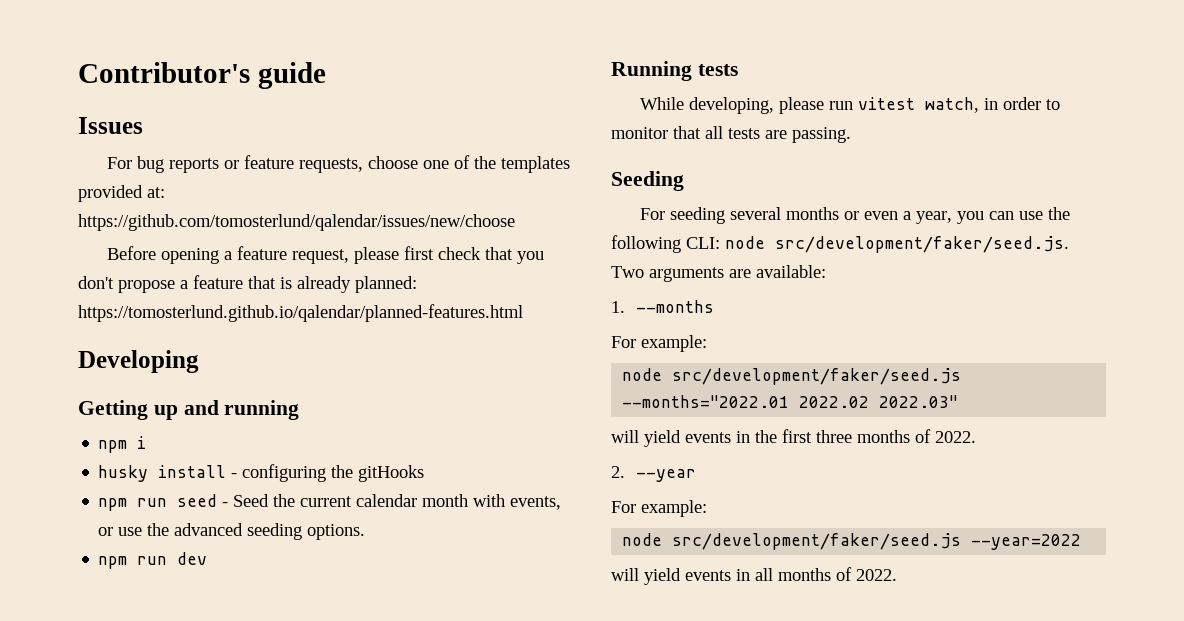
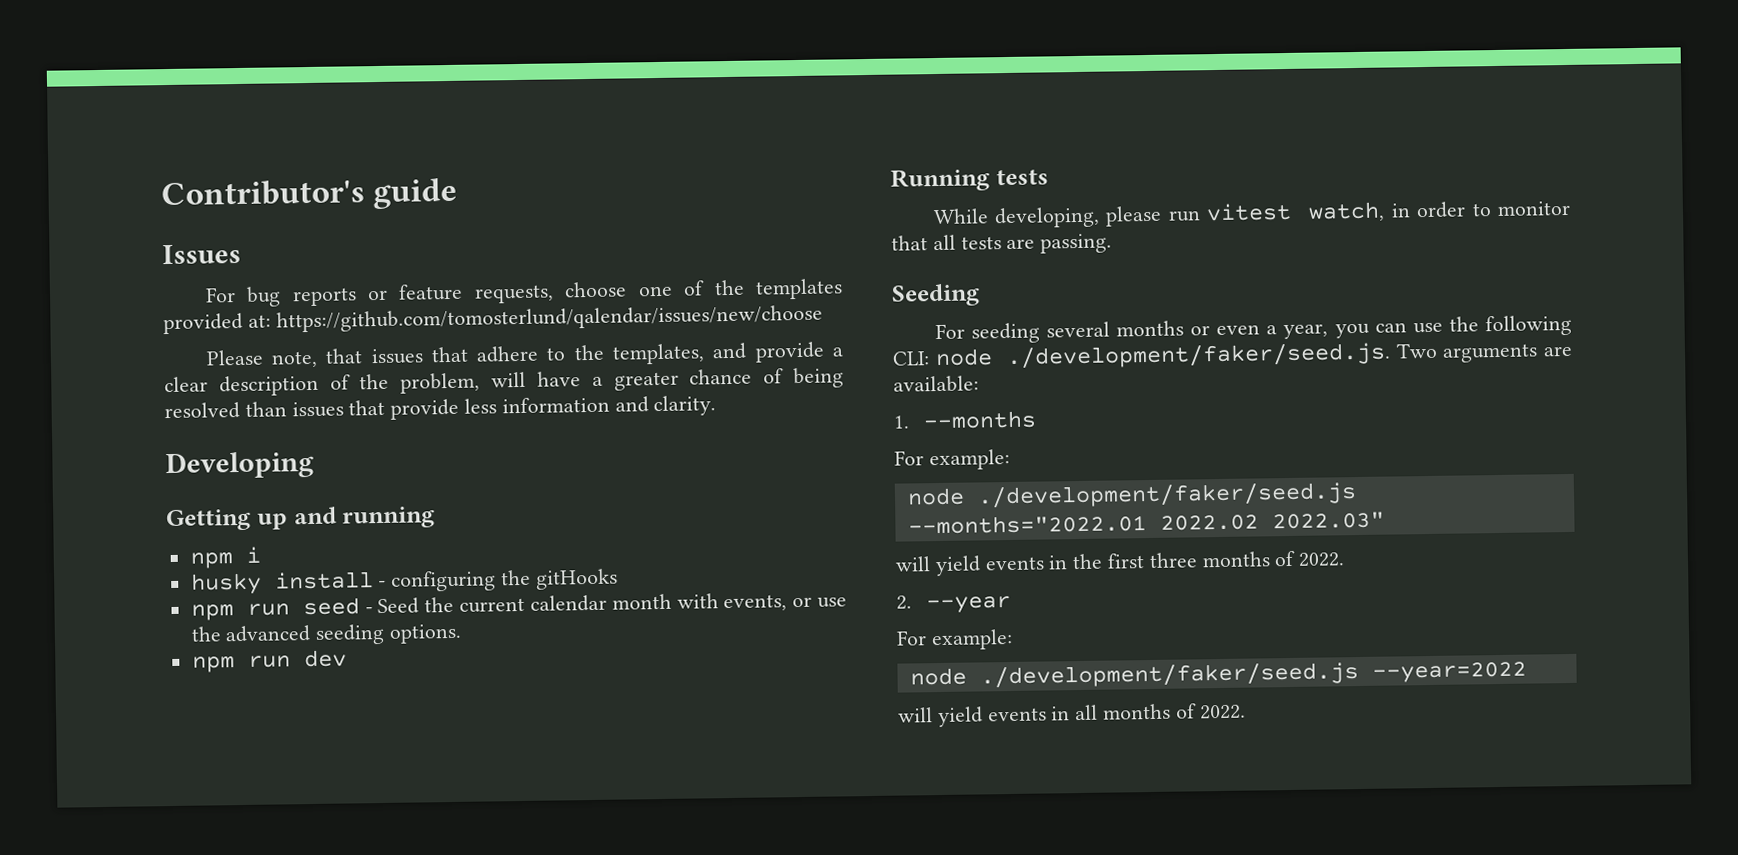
- Before opening a feature request, please first check that you don't propose a feature that is already planned: https://tomosterlund.github.io/qalendar/planned-features.html
+ Please note, that issues that adhere to the templates, and provide a clear description of the problem, will have a greater chance of being resolved than issues that provide less information and clarity.
- For seeding several months or even a year, you can use the following CLI: node src/development/faker/seed.js. Two arguments are available:
+ For seeding several months or even a year, you can use the following CLI: node ./development/faker/seed.js. Two arguments are available:
- node src/development/faker/seed.js --months="2022.01 2022.02 2022.03"
+ node ./development/faker/seed.js --months="2022.01 2022.02 2022.03"
- node src/development/faker/seed.js --year=2022
+ node ./development/faker/seed.js --year=2022

